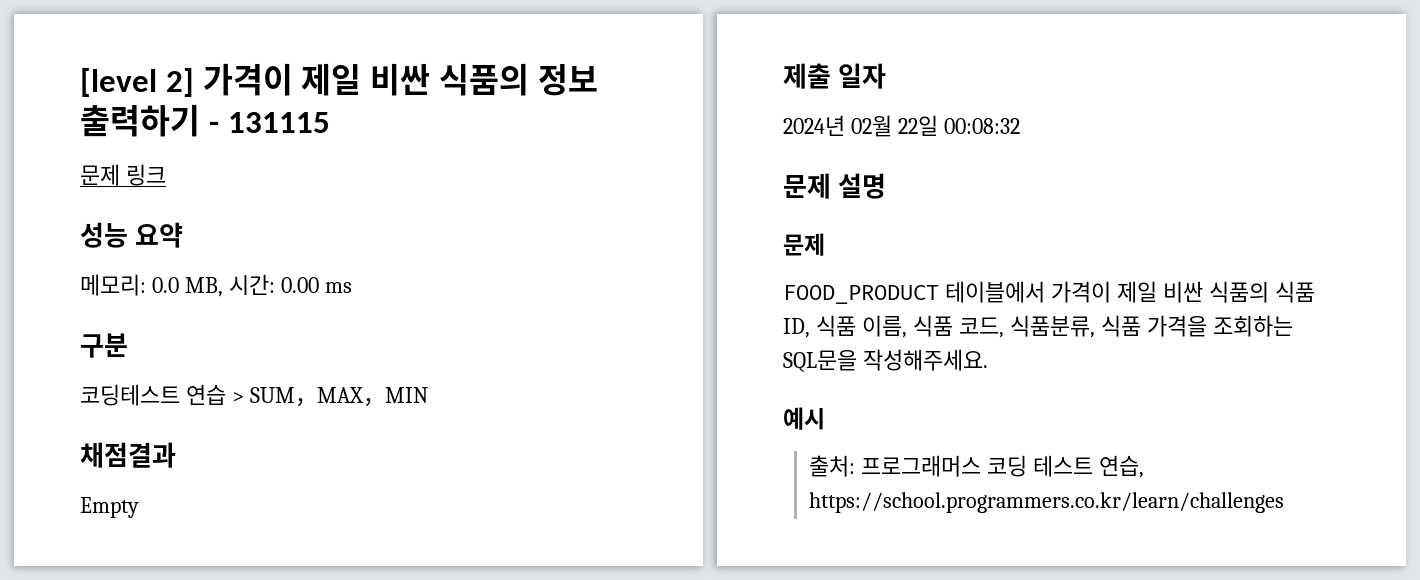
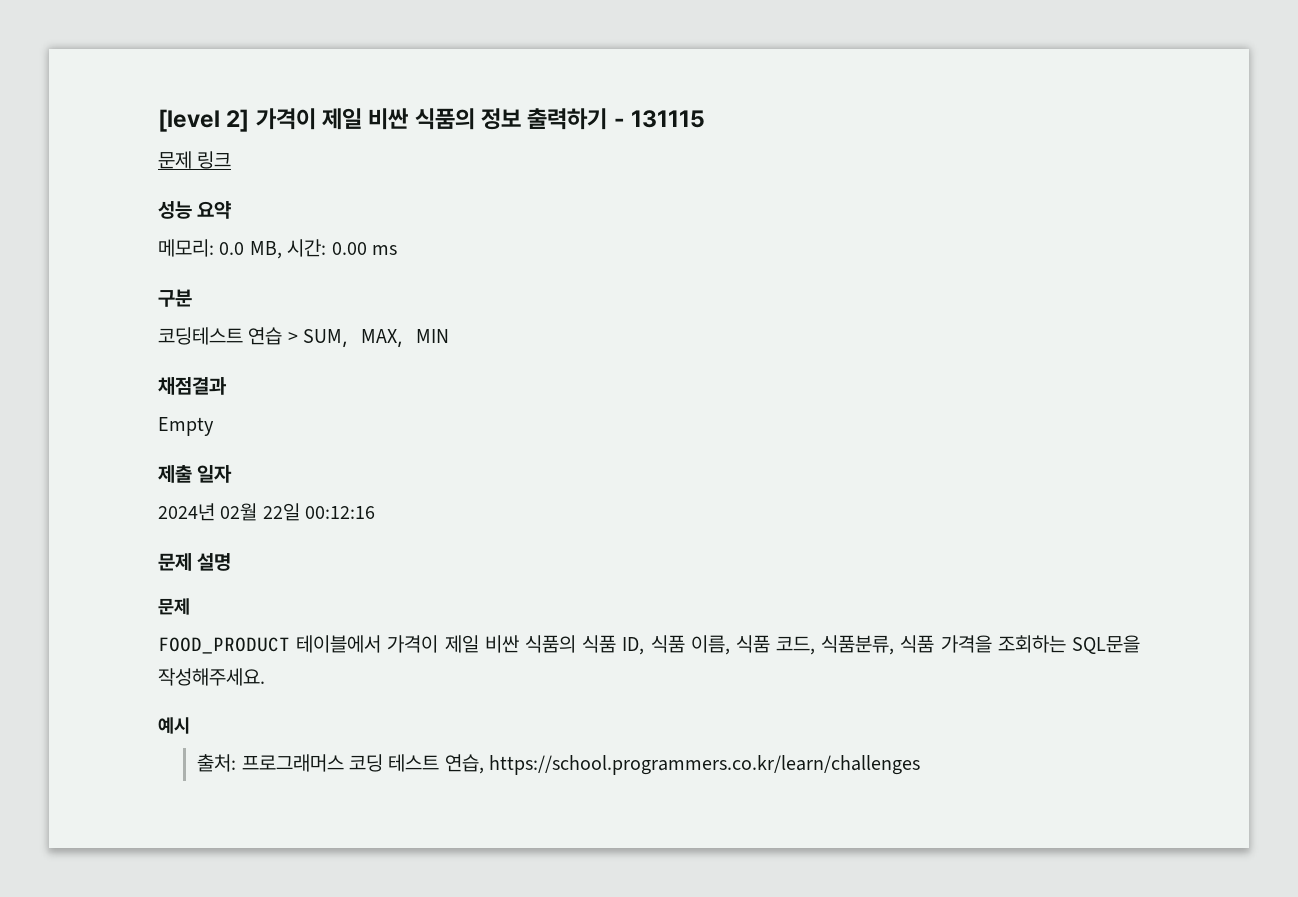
- 2024년 02월 22일 00:08:32
+ 2024년 02월 22일 00:12:16

